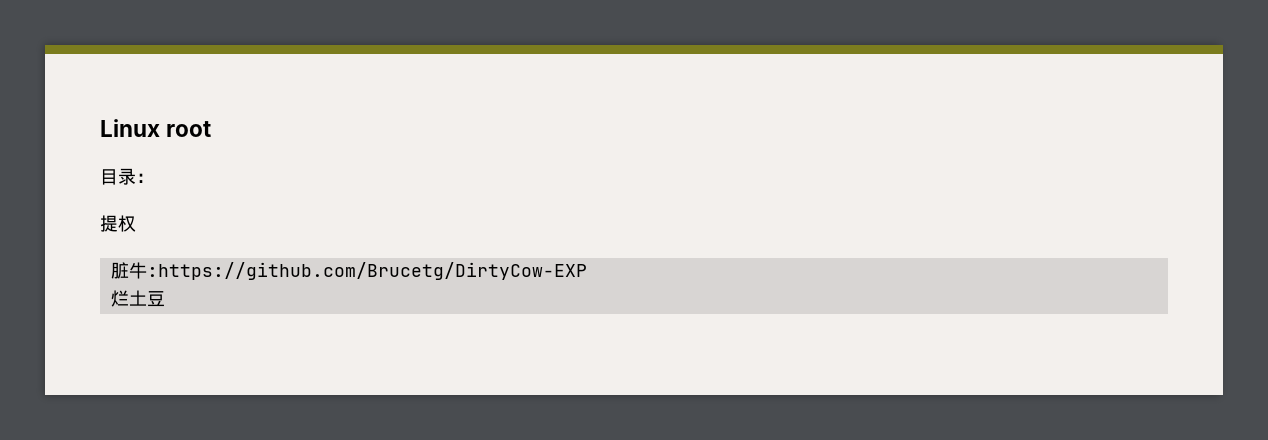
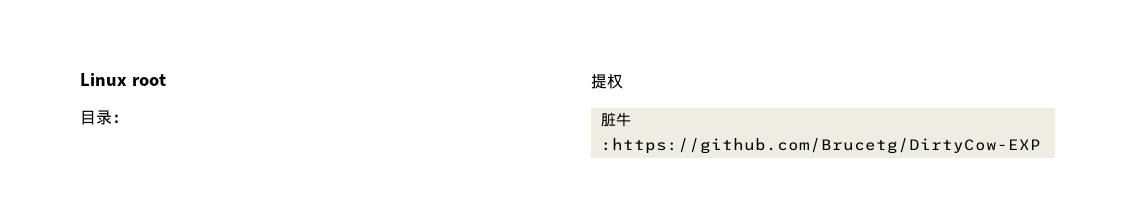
- 烂土豆

